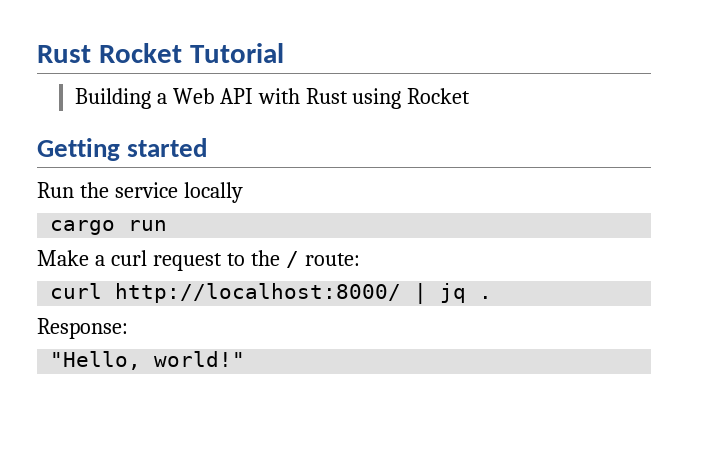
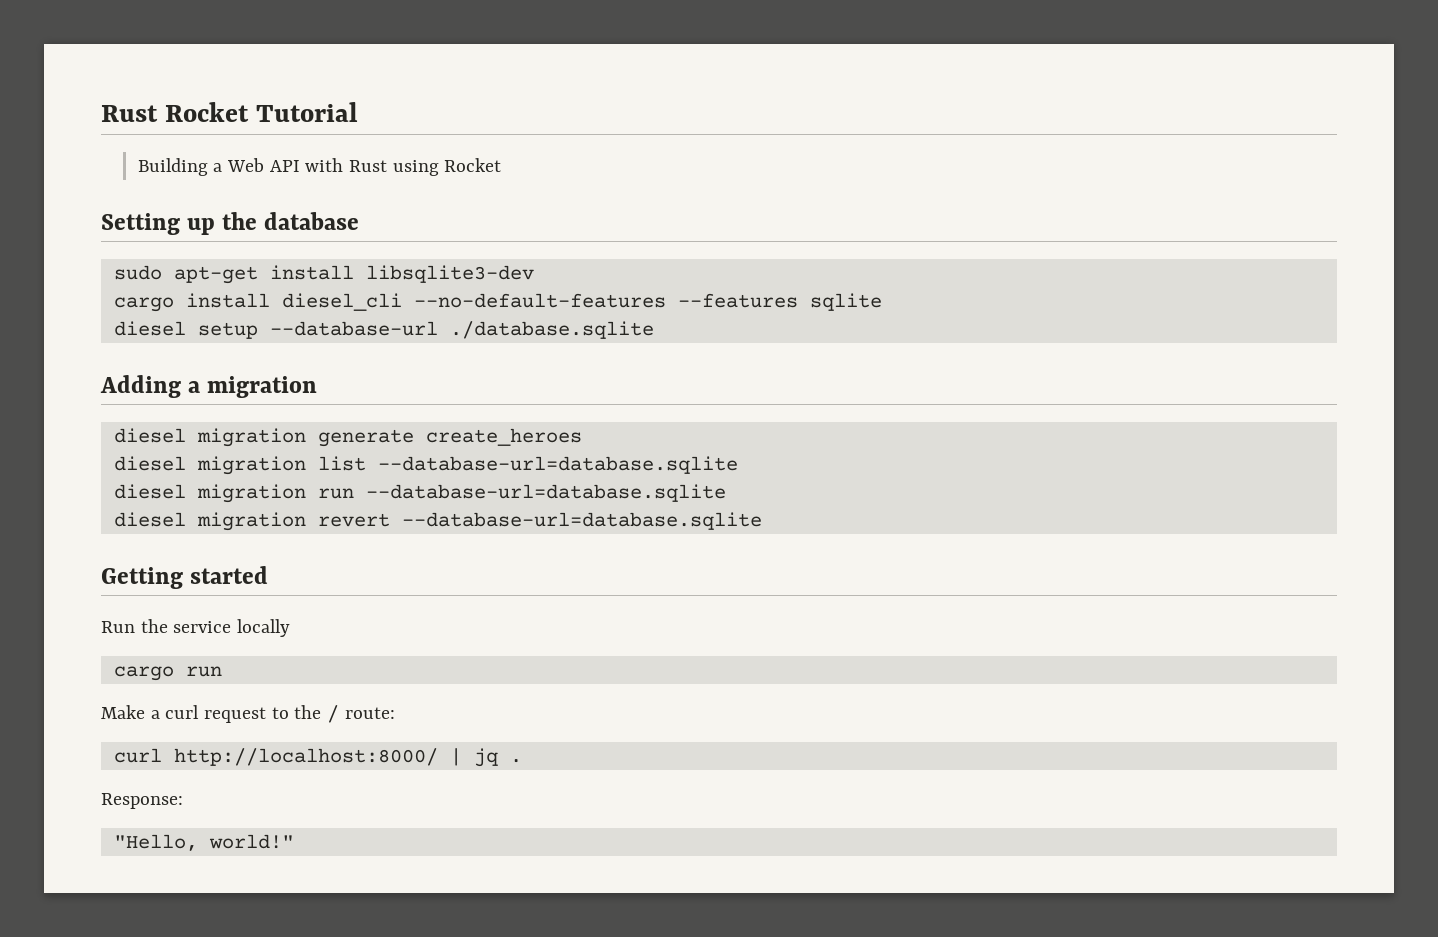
+ Setting up the database
+ sudo apt-get install libsqlite3-dev
+ cargo install diesel_cli --no-default-features --features sqlite
+ diesel setup --database-url ./database.sqlite
+ Adding a migration
+ diesel migration generate create_heroes
+ diesel migration list --database-url=database.sqlite
+ diesel migration run --database-url=database.sqlite
+ diesel migration revert --database-url=database.sqlite

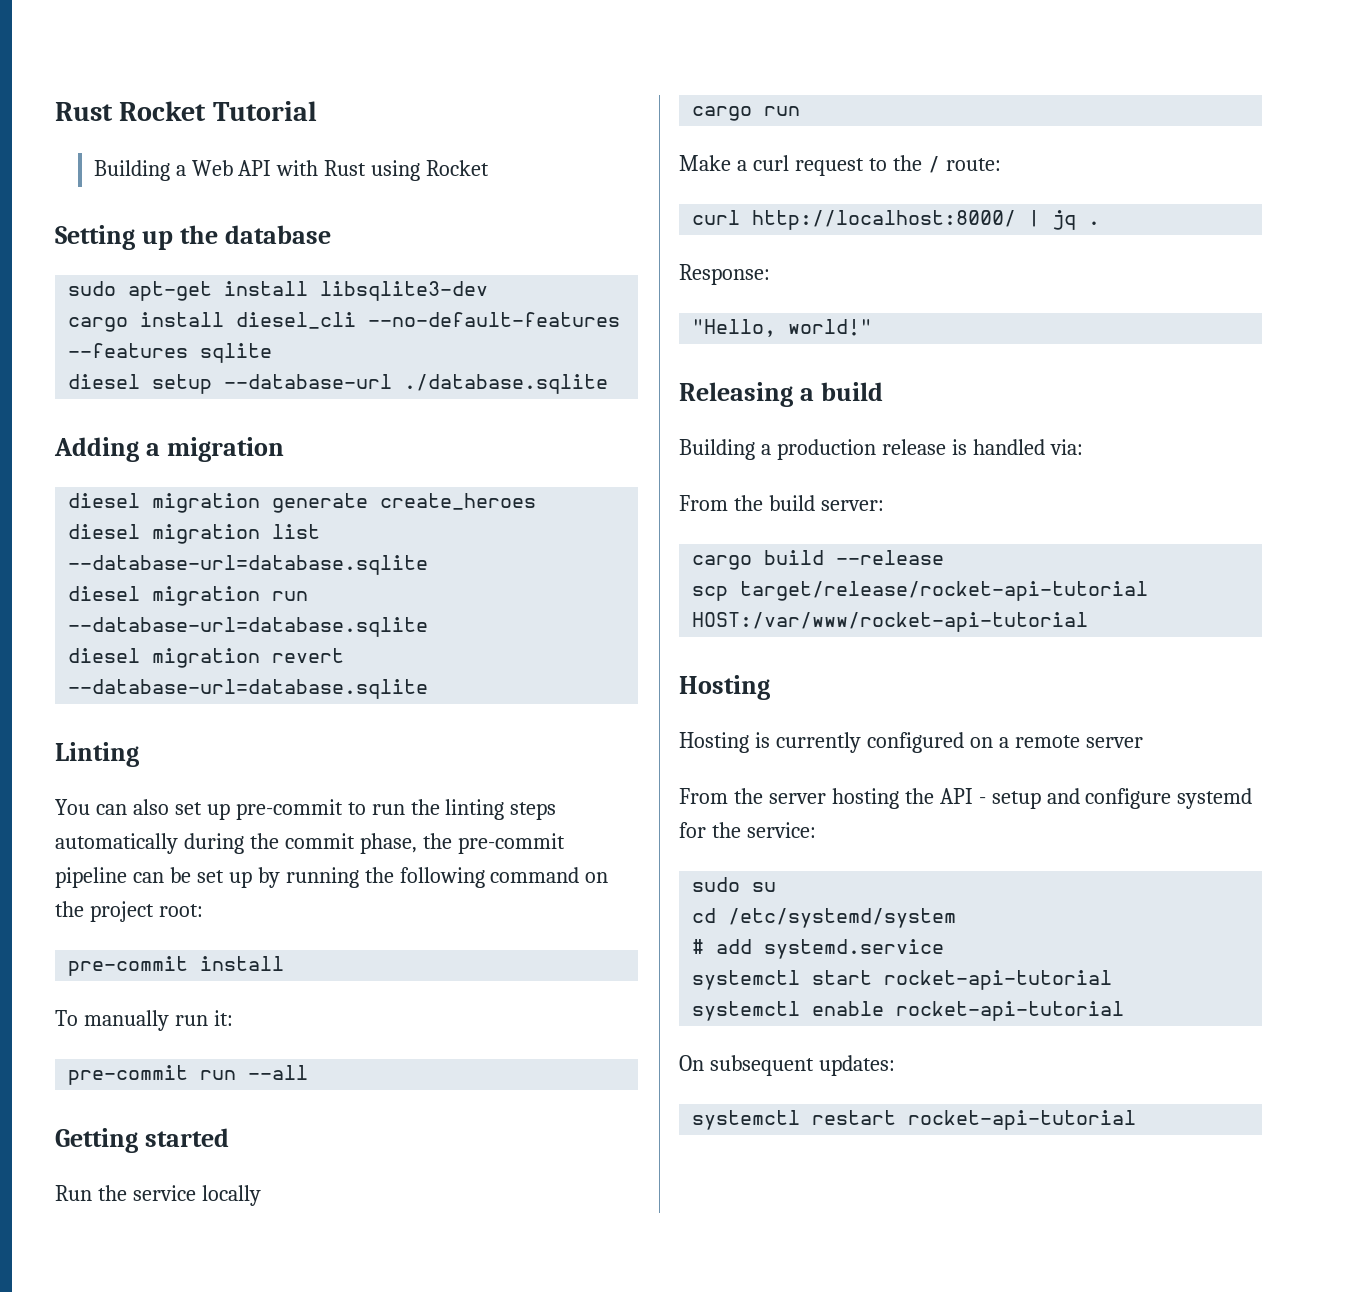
+ Linting
+ You can also set up pre-commit to run the linting steps automatically during the commit phase, the pre-commit pipeline can be set up by running the following command on the project root:
+ pre-commit install
+ To manually run it:
+ pre-commit run --all
+ Releasing a build
+ Building a production release is handled via:
+ From the build server:
+ cargo build --release
+ scp target/release/rocket-api-tutorial HOST:/var/www/rocket-api-tutorial
+ Hosting
+ Hosting is currently configured on a remote server
+ From the server hosting the API - setup and configure systemd for the service:
+ sudo su
+ cd /etc/systemd/system
+ # add systemd.service
+ systemctl start rocket-api-tutorial
+ systemctl enable rocket-api-tutorial
+ On subsequent updates:
+ systemctl restart rocket-api-tutorial

